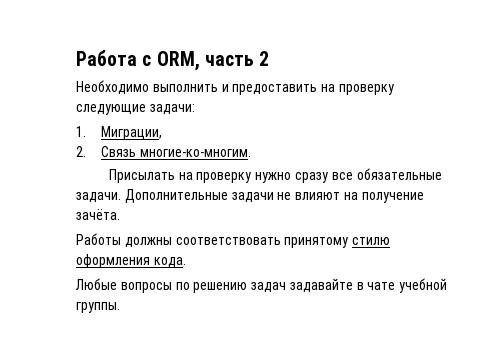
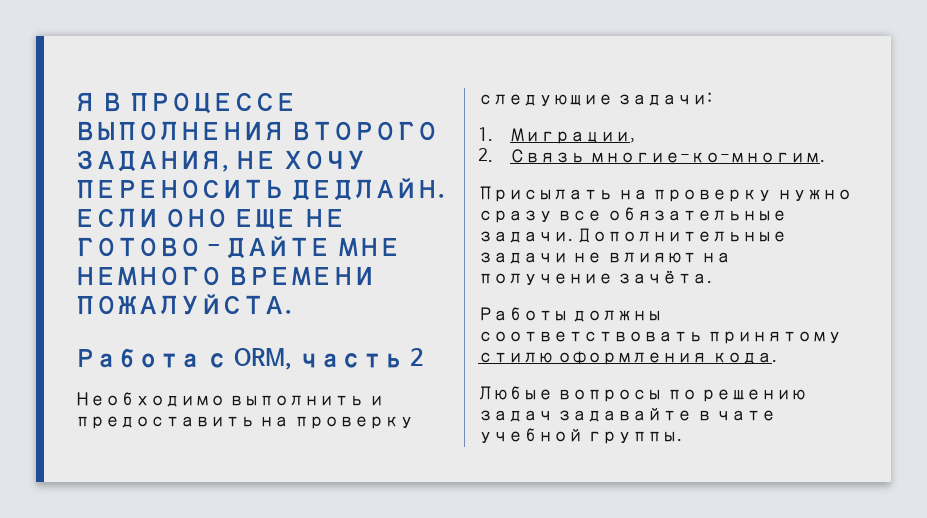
+ Я В ПРОЦЕССЕ ВЫПОЛНЕНИЯ ВТОРОГО ЗАДАНИЯ, НЕ ХОЧУ ПЕРЕНОСИТЬ ДЕДЛАЙН. ЕСЛИ ОНО ЕЩЕ НЕ ГОТОВО - ДАЙТЕ МНЕ НЕМНОГО ВРЕМЕНИ ПОЖАЛУЙСТА.

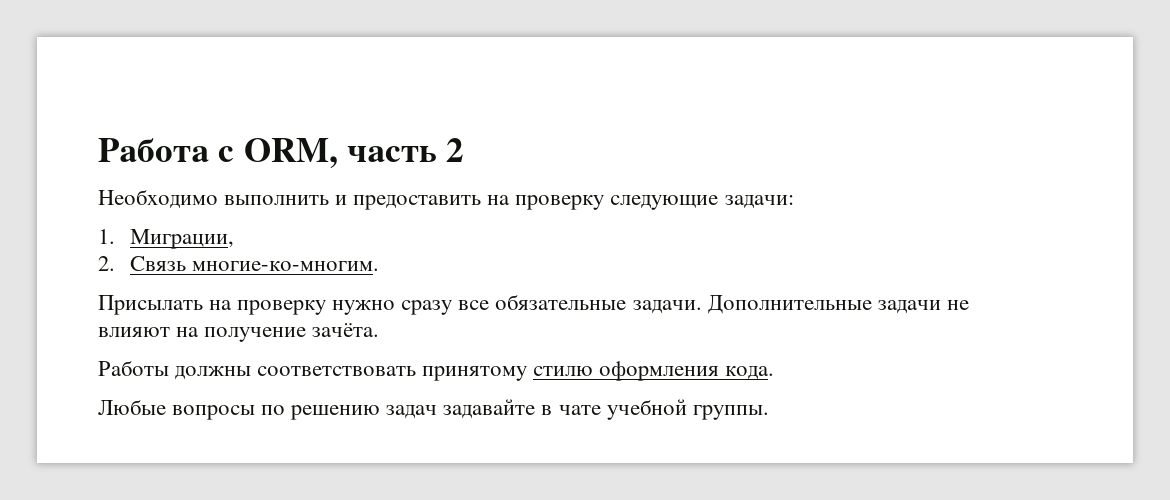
- Я В ПРОЦЕССЕ ВЫПОЛНЕНИЯ ВТОРОГО ЗАДАНИЯ, НЕ ХОЧУ ПЕРЕНОСИТЬ ДЕДЛАЙН. ЕСЛИ ОНО ЕЩЕ НЕ ГОТОВО - ДАЙТЕ МНЕ НЕМНОГО ВРЕМЕНИ ПОЖАЛУЙСТА.

